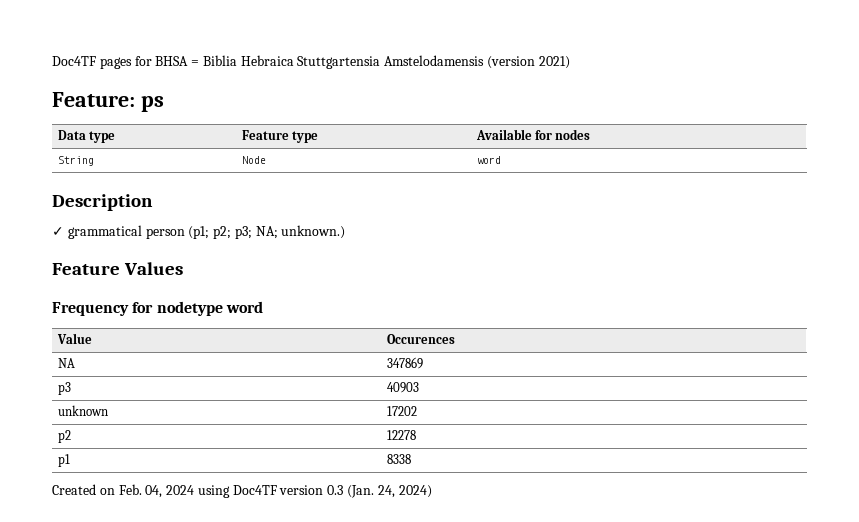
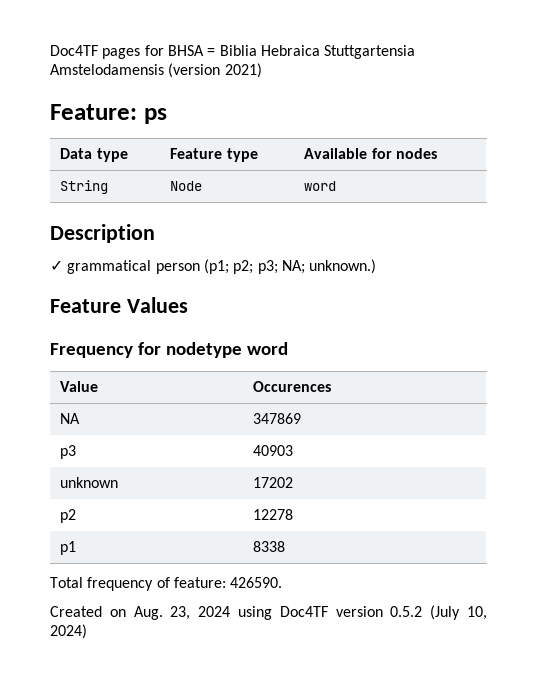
+ Total frequency of feature: 426590.
- Created on Feb. 04, 2024 using Doc4TF version 0.3 (Jan. 24, 2024)
+ Created on Aug. 23, 2024 using Doc4TF version 0.5.2 (July 10, 2024)

